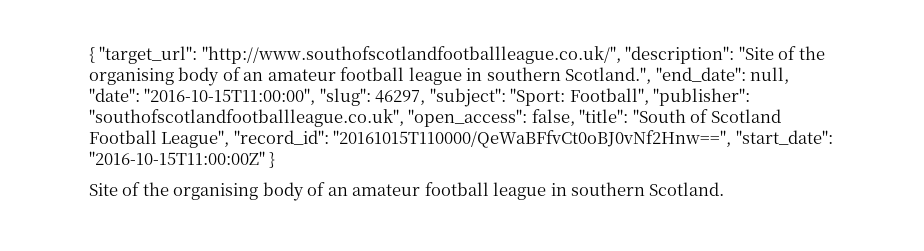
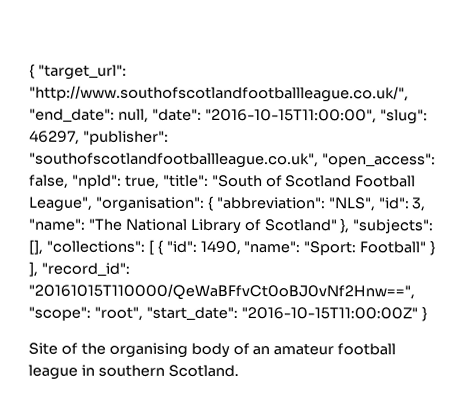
- { "target_url": "http://www.southofscotlandfootballleague.co.uk/", "description": "Site of the organising body of an amateur football league in southern Scotland.", "end_date": null, "date": "2016-10-15T11:00:00", "slug": 46297, "subject": "Sport: Football", "publisher": "southofscotlandfootballleague.co.uk", "open_access": false, "title": "South of Scotland Football League", "record_id": "20161015T110000/QeWaBFfvCt0oBJ0vNf2Hnw==", "start_date": "2016-10-15T11:00:00Z" }
+ { "target_url": "http://www.southofscotlandfootballleague.co.uk/", "end_date": null, "date": "2016-10-15T11:00:00", "slug": 46297, "publisher": "southofscotlandfootballleague.co.uk", "open_access": false, "npld": true, "title": "South of Scotland Football League", "organisation": { "abbreviation": "NLS", "id": 3, "name": "The National Library of Scotland" }, "subjects": [], "collections": [ { "id": 1490, "name": "Sport: Football" } ], "record_id": "20161015T110000/QeWaBFfvCt0oBJ0vNf2Hnw==", "scope": "root", "start_date": "2016-10-15T11:00:00Z" }

